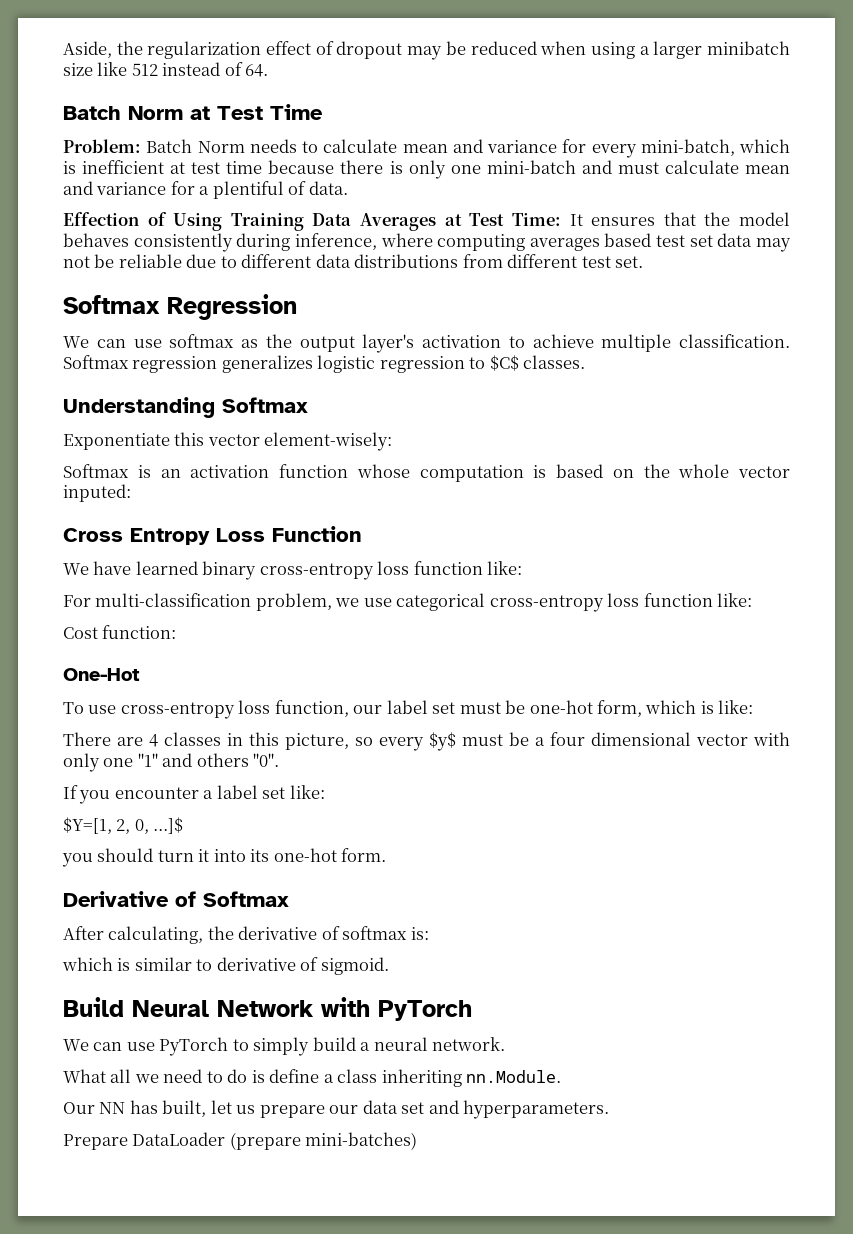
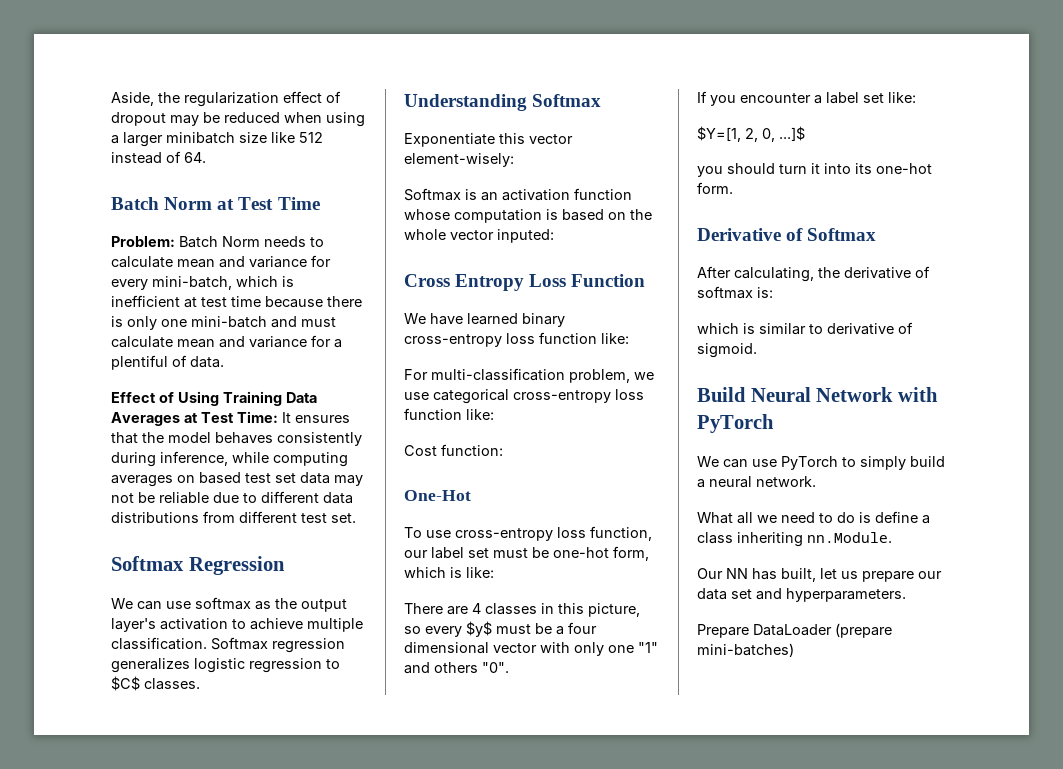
- Effection of Using Training Data Averages at Test Time: It ensures that the model behaves consistently during inference, where computing averages based test set data may not be reliable due to different data distributions from different test set.
+ Effect of Using Training Data Averages at Test Time: It ensures that the model behaves consistently during inference, while computing averages on based test set data may not be reliable due to different data distributions from different test set.

